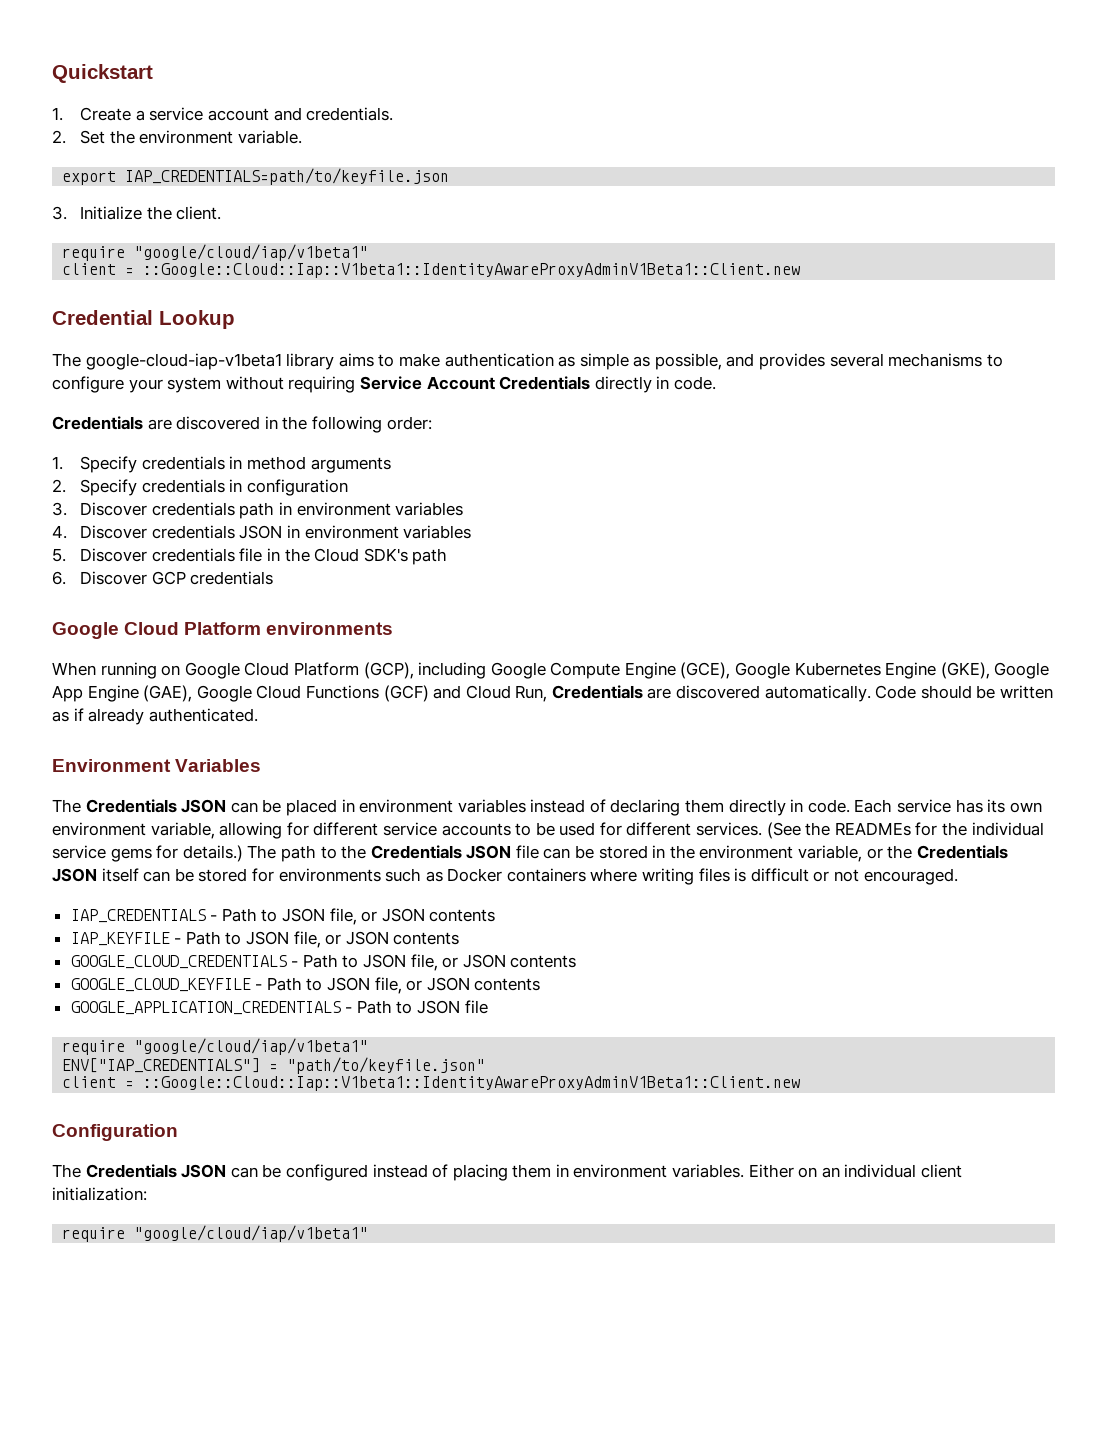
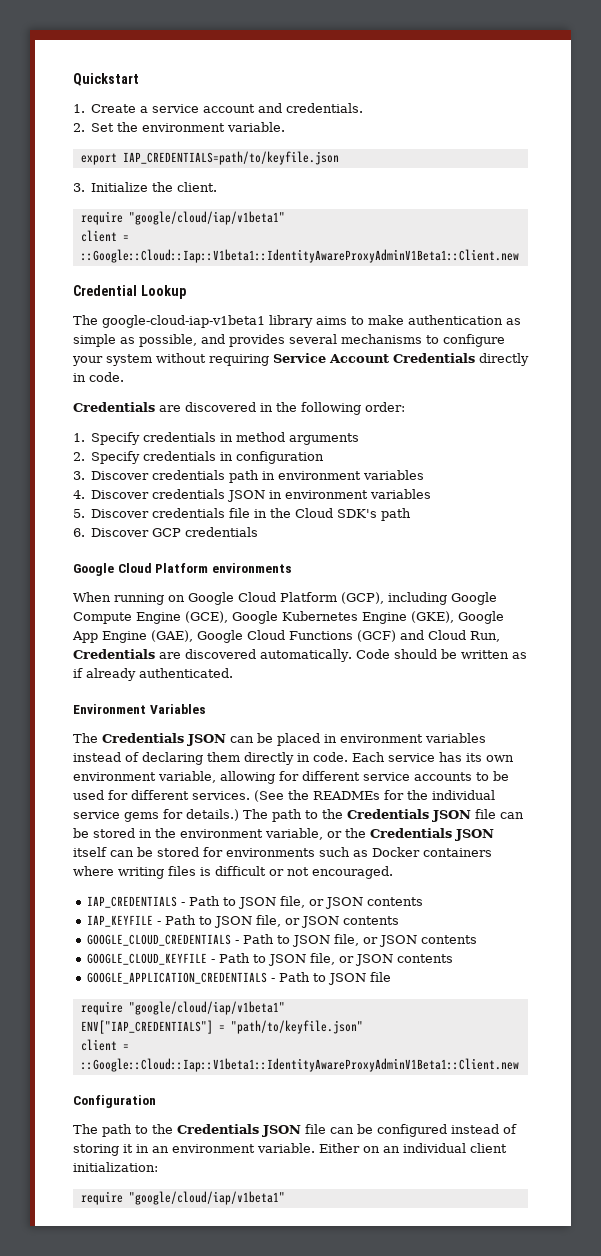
- The Credentials JSON can be configured instead of placing them in environment variables.
+ The path to the Credentials JSON file can be configured instead of storing it in an environment variable.

